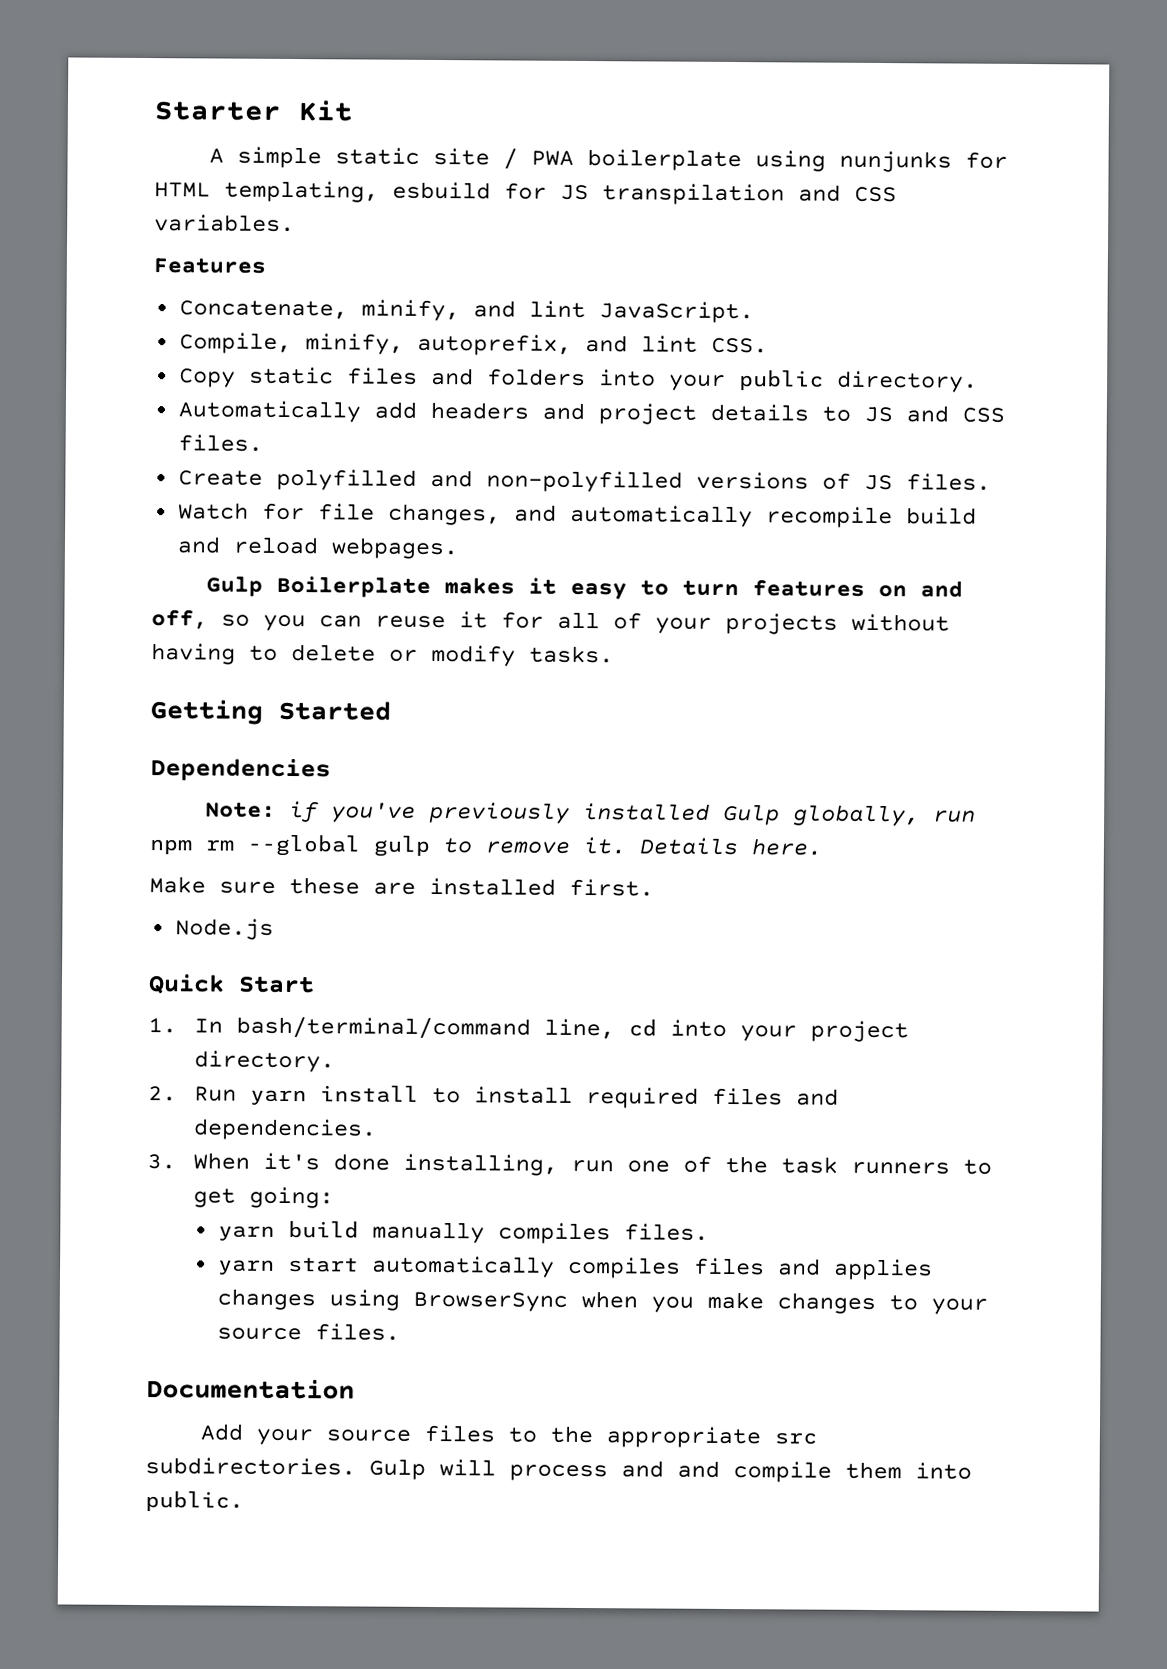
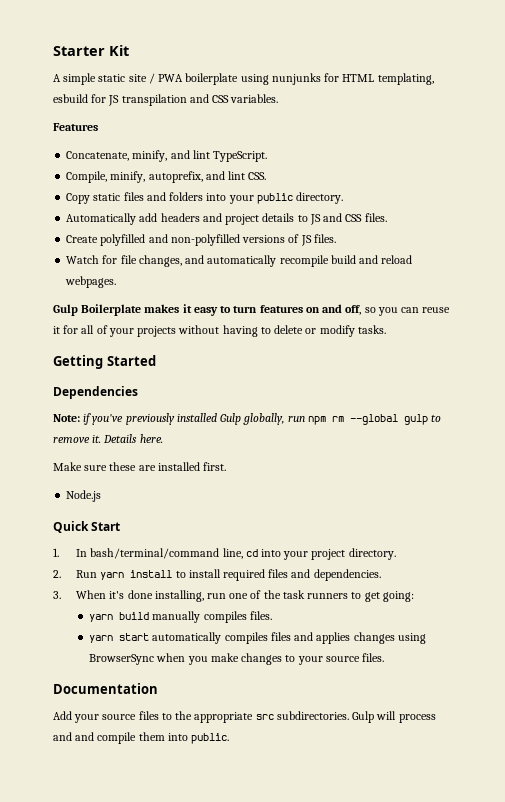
- Concatenate, minify, and lint JavaScript.
+ Concatenate, minify, and lint TypeScript.

